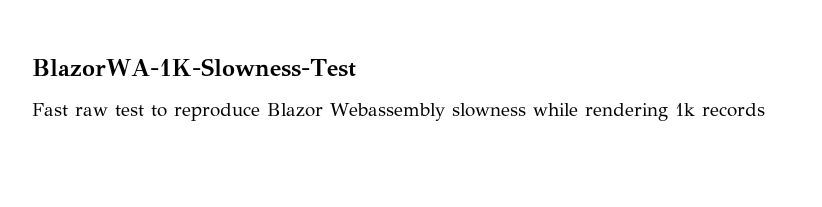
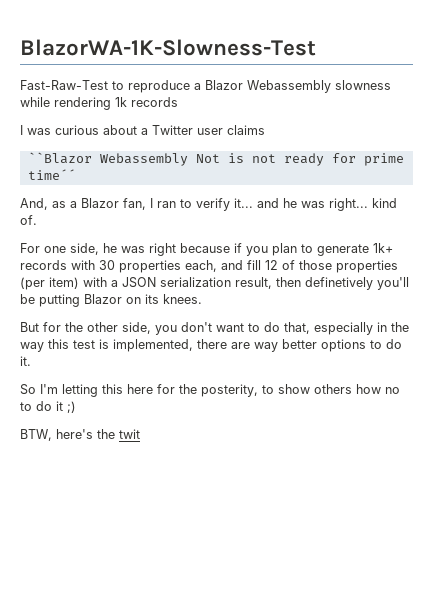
- Fast raw test to reproduce Blazor Webassembly slowness while rendering 1k records
+ Fast-Raw-Test to reproduce a Blazor Webassembly slowness while rendering 1k records
+ I was curious about a Twitter user claims
+ ``Blazor Webassembly Not is not ready for prime time´´
+ And, as a Blazor fan, I ran to verify it... and he was right... kind of.
+ For one side, he was right because if you plan to generate 1k+ records with 30 properties each, and fill 12 of those properties (per item) with a JSON serialization result, then definetively you'll be putting Blazor on its knees.
+ But for the other side, you don't want to do that, especially in the way this test is implemented, there are way better options to do it.
+ So I'm letting this here for the posterity, to show others how no to do it ;)
+ BTW, here's the twit

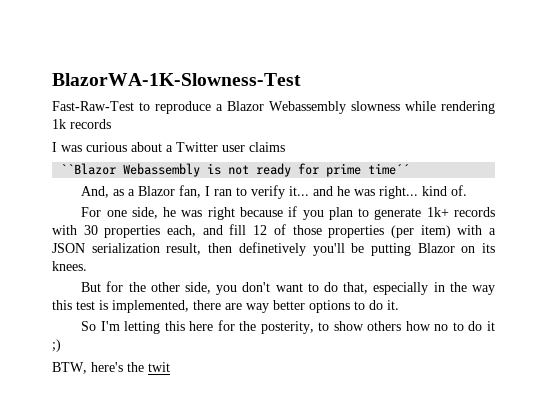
- ``Blazor Webassembly Not is not ready for prime time´´
+ ``Blazor Webassembly is not ready for prime time´´

